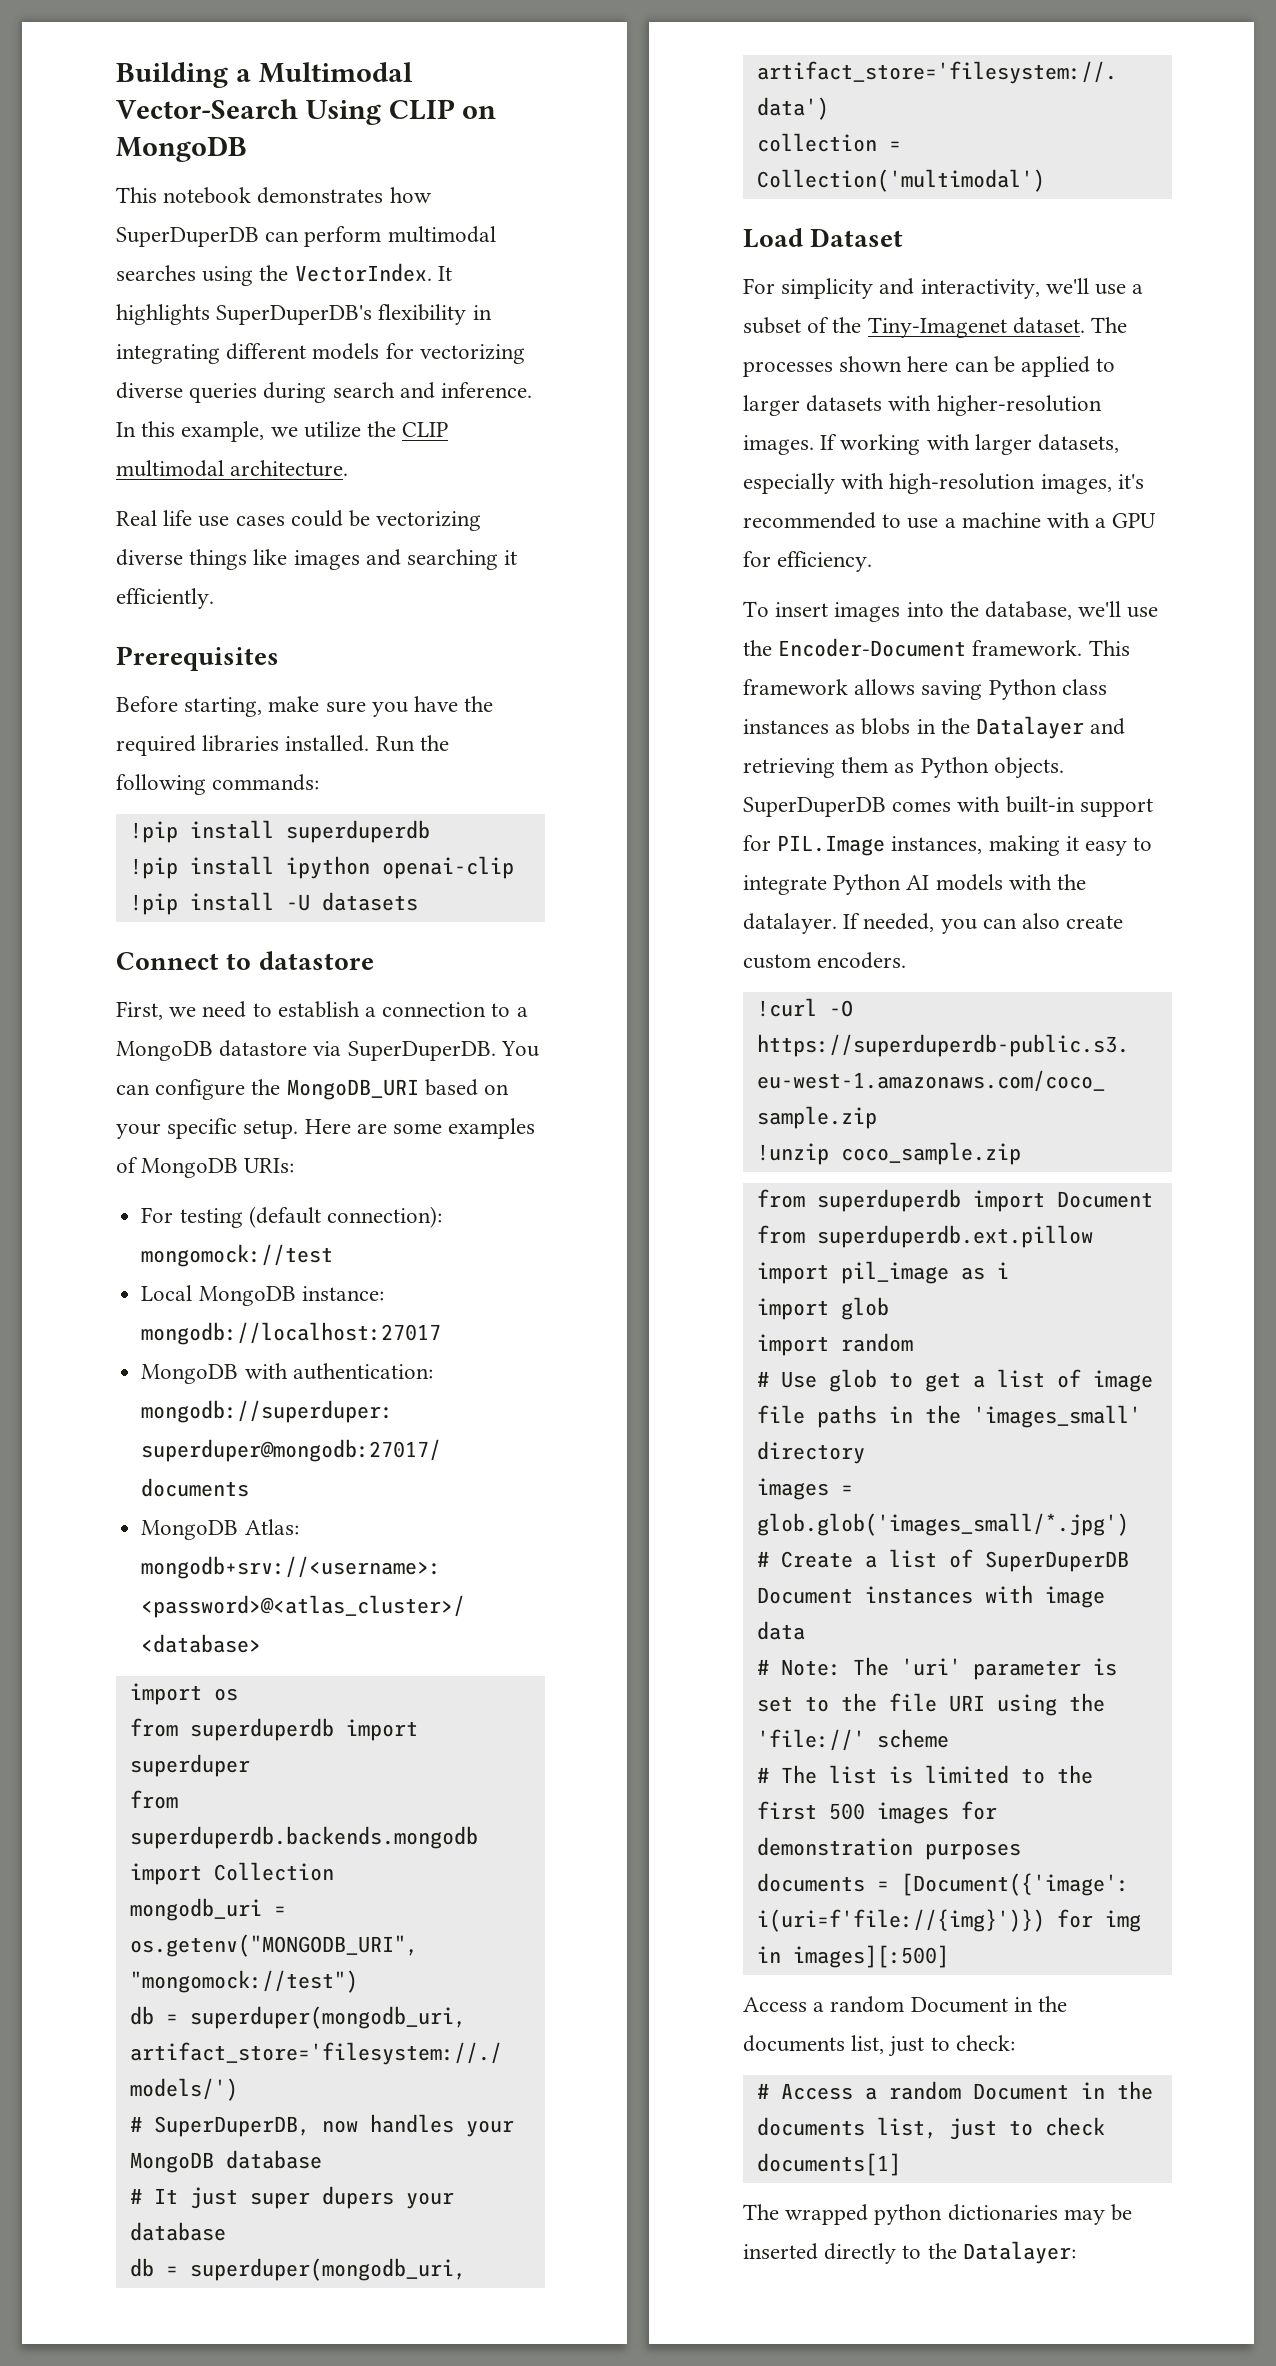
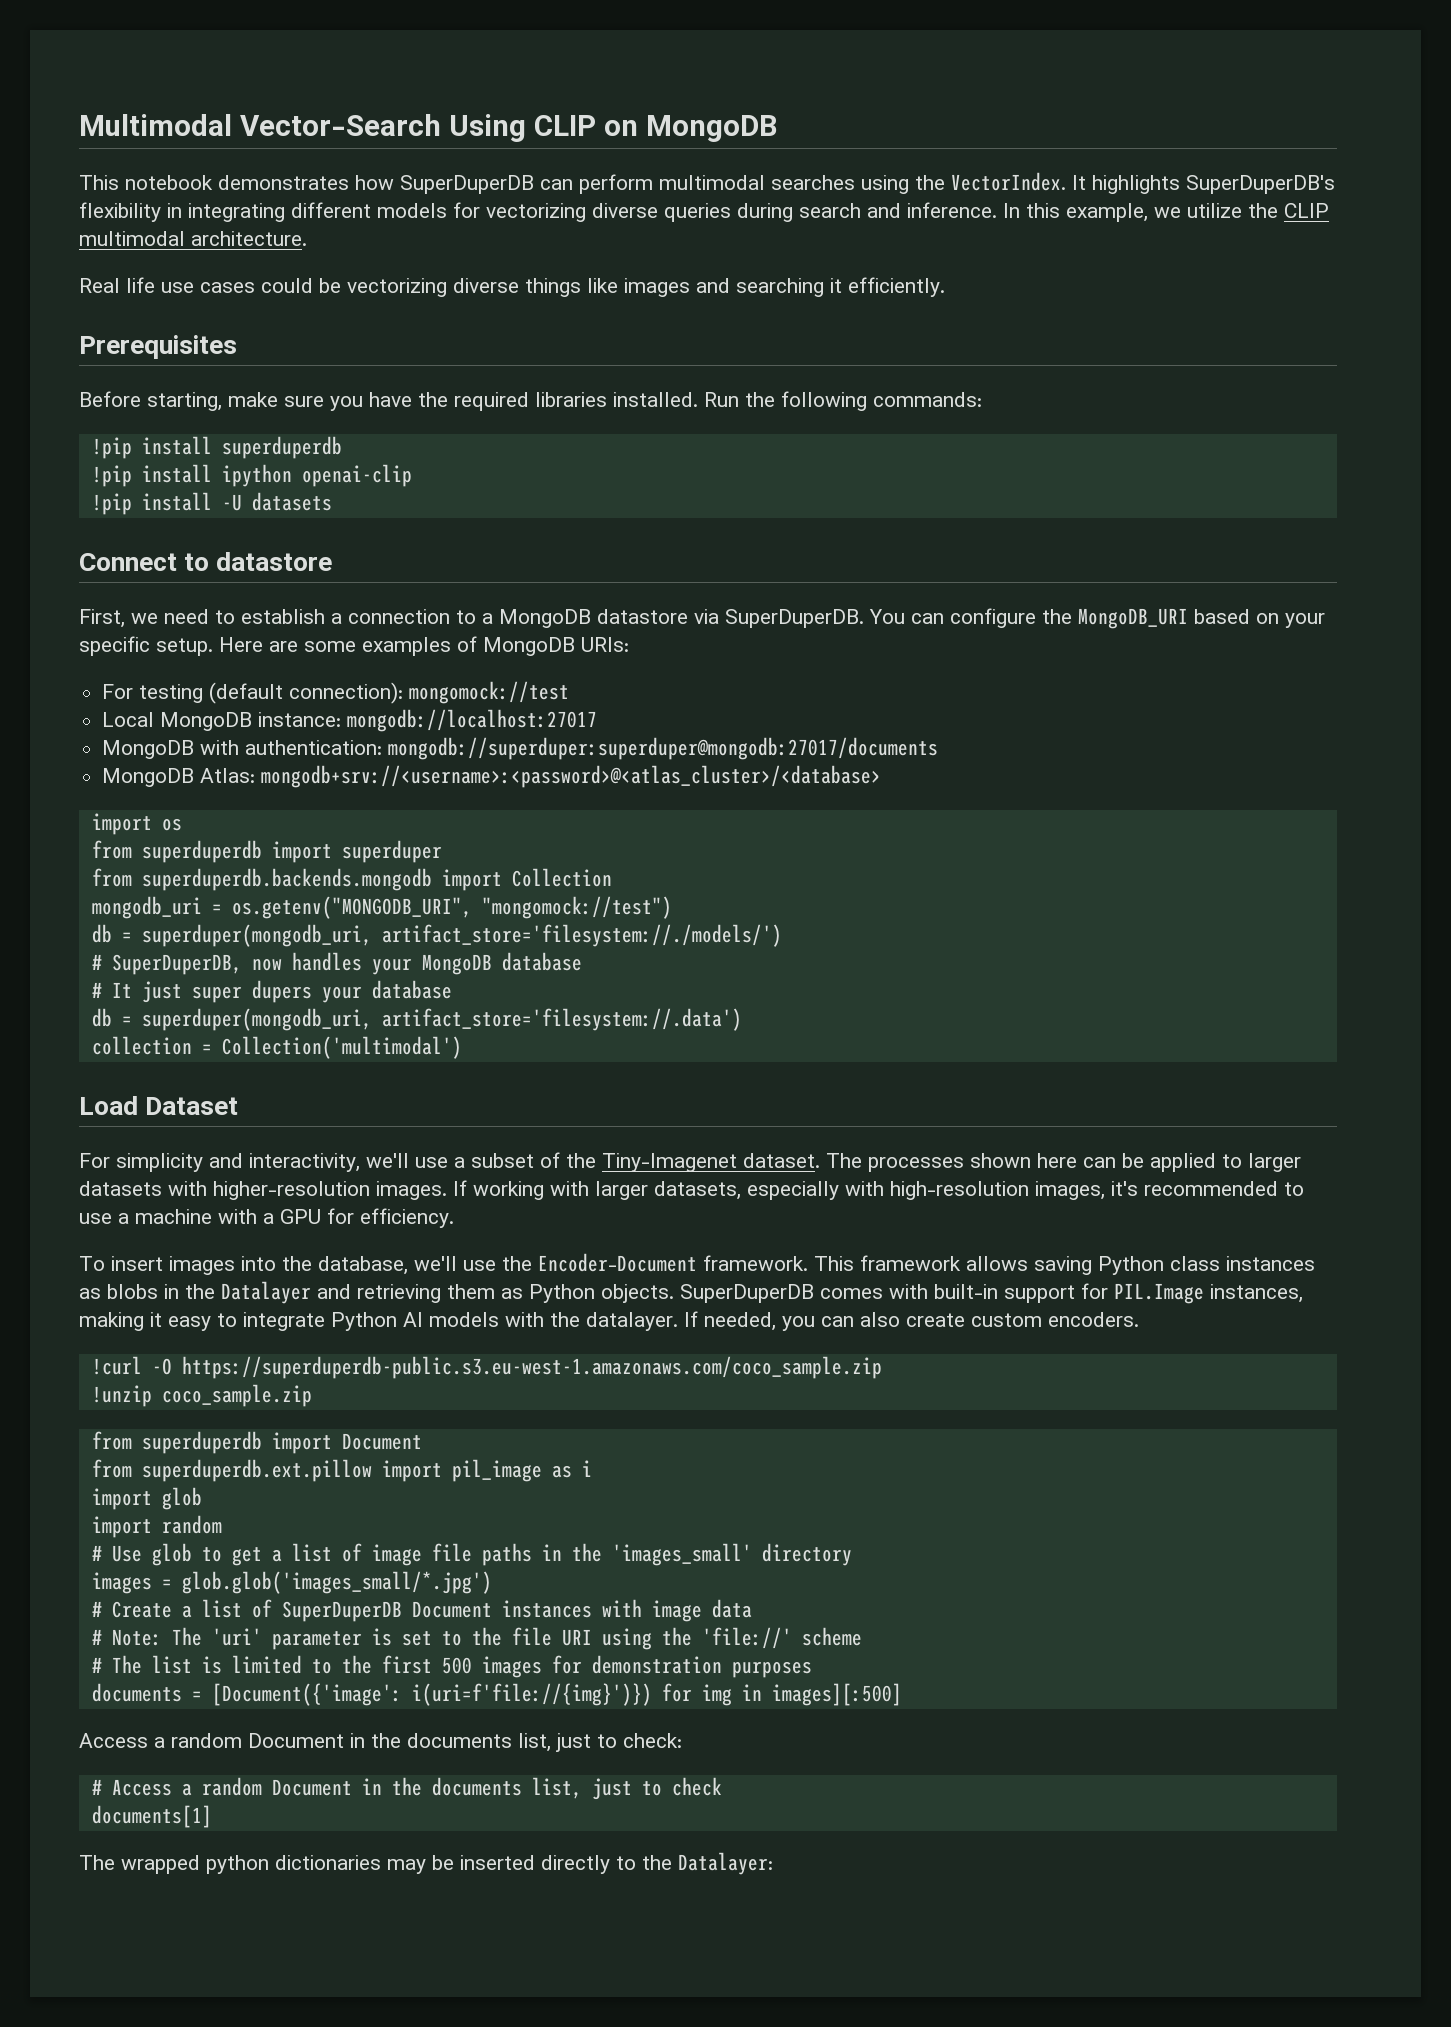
- Building a Multimodal Vector-Search Using CLIP on MongoDB
+ Multimodal Vector-Search Using CLIP on MongoDB

